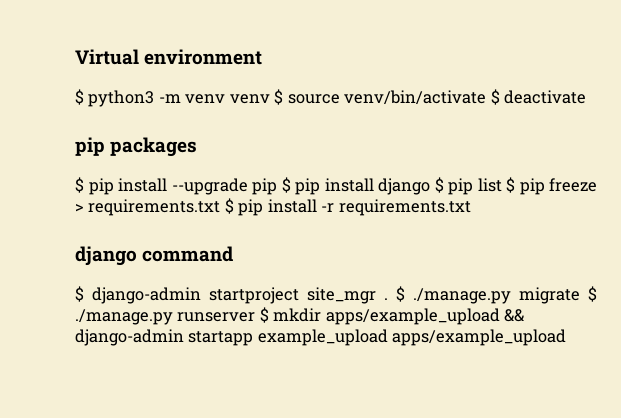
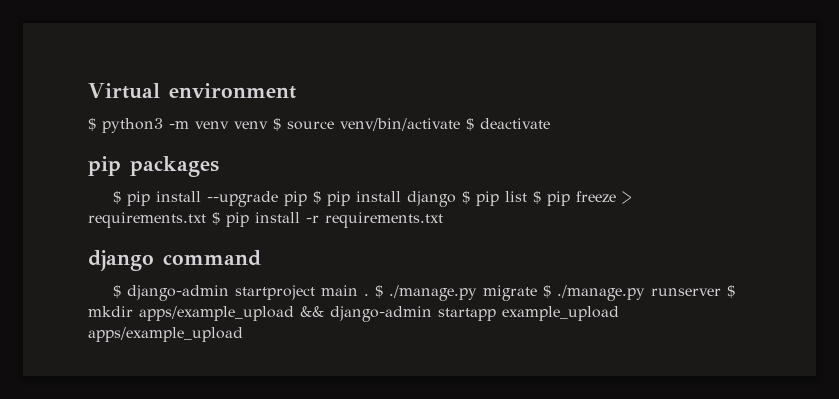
- $ django-admin startproject site_mgr .
+ $ django-admin startproject main .

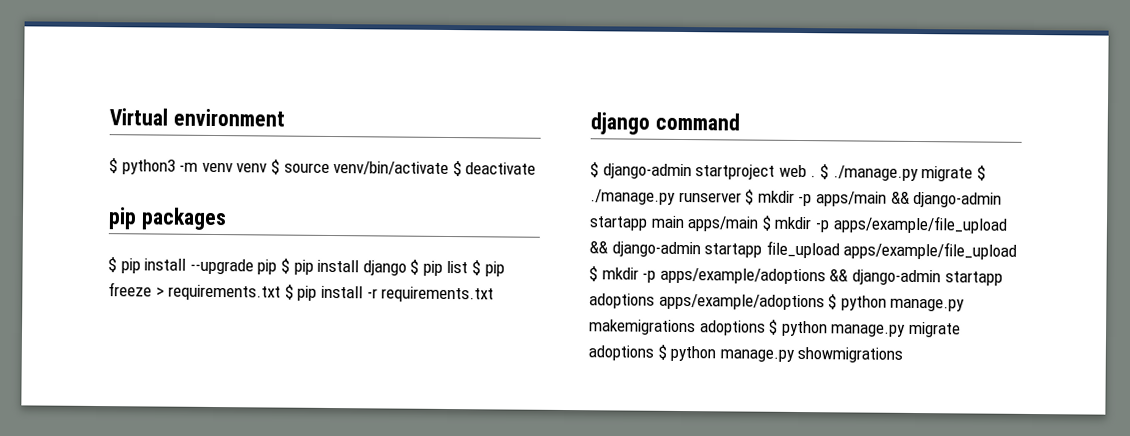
- $ django-admin startproject main .
+ $ django-admin startproject web .
- $ ./manage.py migrate $ ./manage.py runserver $ mkdir apps/example_upload && django-admin startapp example_upload apps/example_upload
+ $ ./manage.py migrate $ ./manage.py runserver $ mkdir -p apps/main && django-admin startapp main apps/main $ mkdir -p apps/example/file_upload && django-admin startapp file_upload apps/example/file_upload $ mkdir -p apps/example/adoptions && django-admin startapp adoptions apps/example/adoptions $ python manage.py makemigrations adoptions $ python manage.py migrate adoptions $ python manage.py showmigrations

